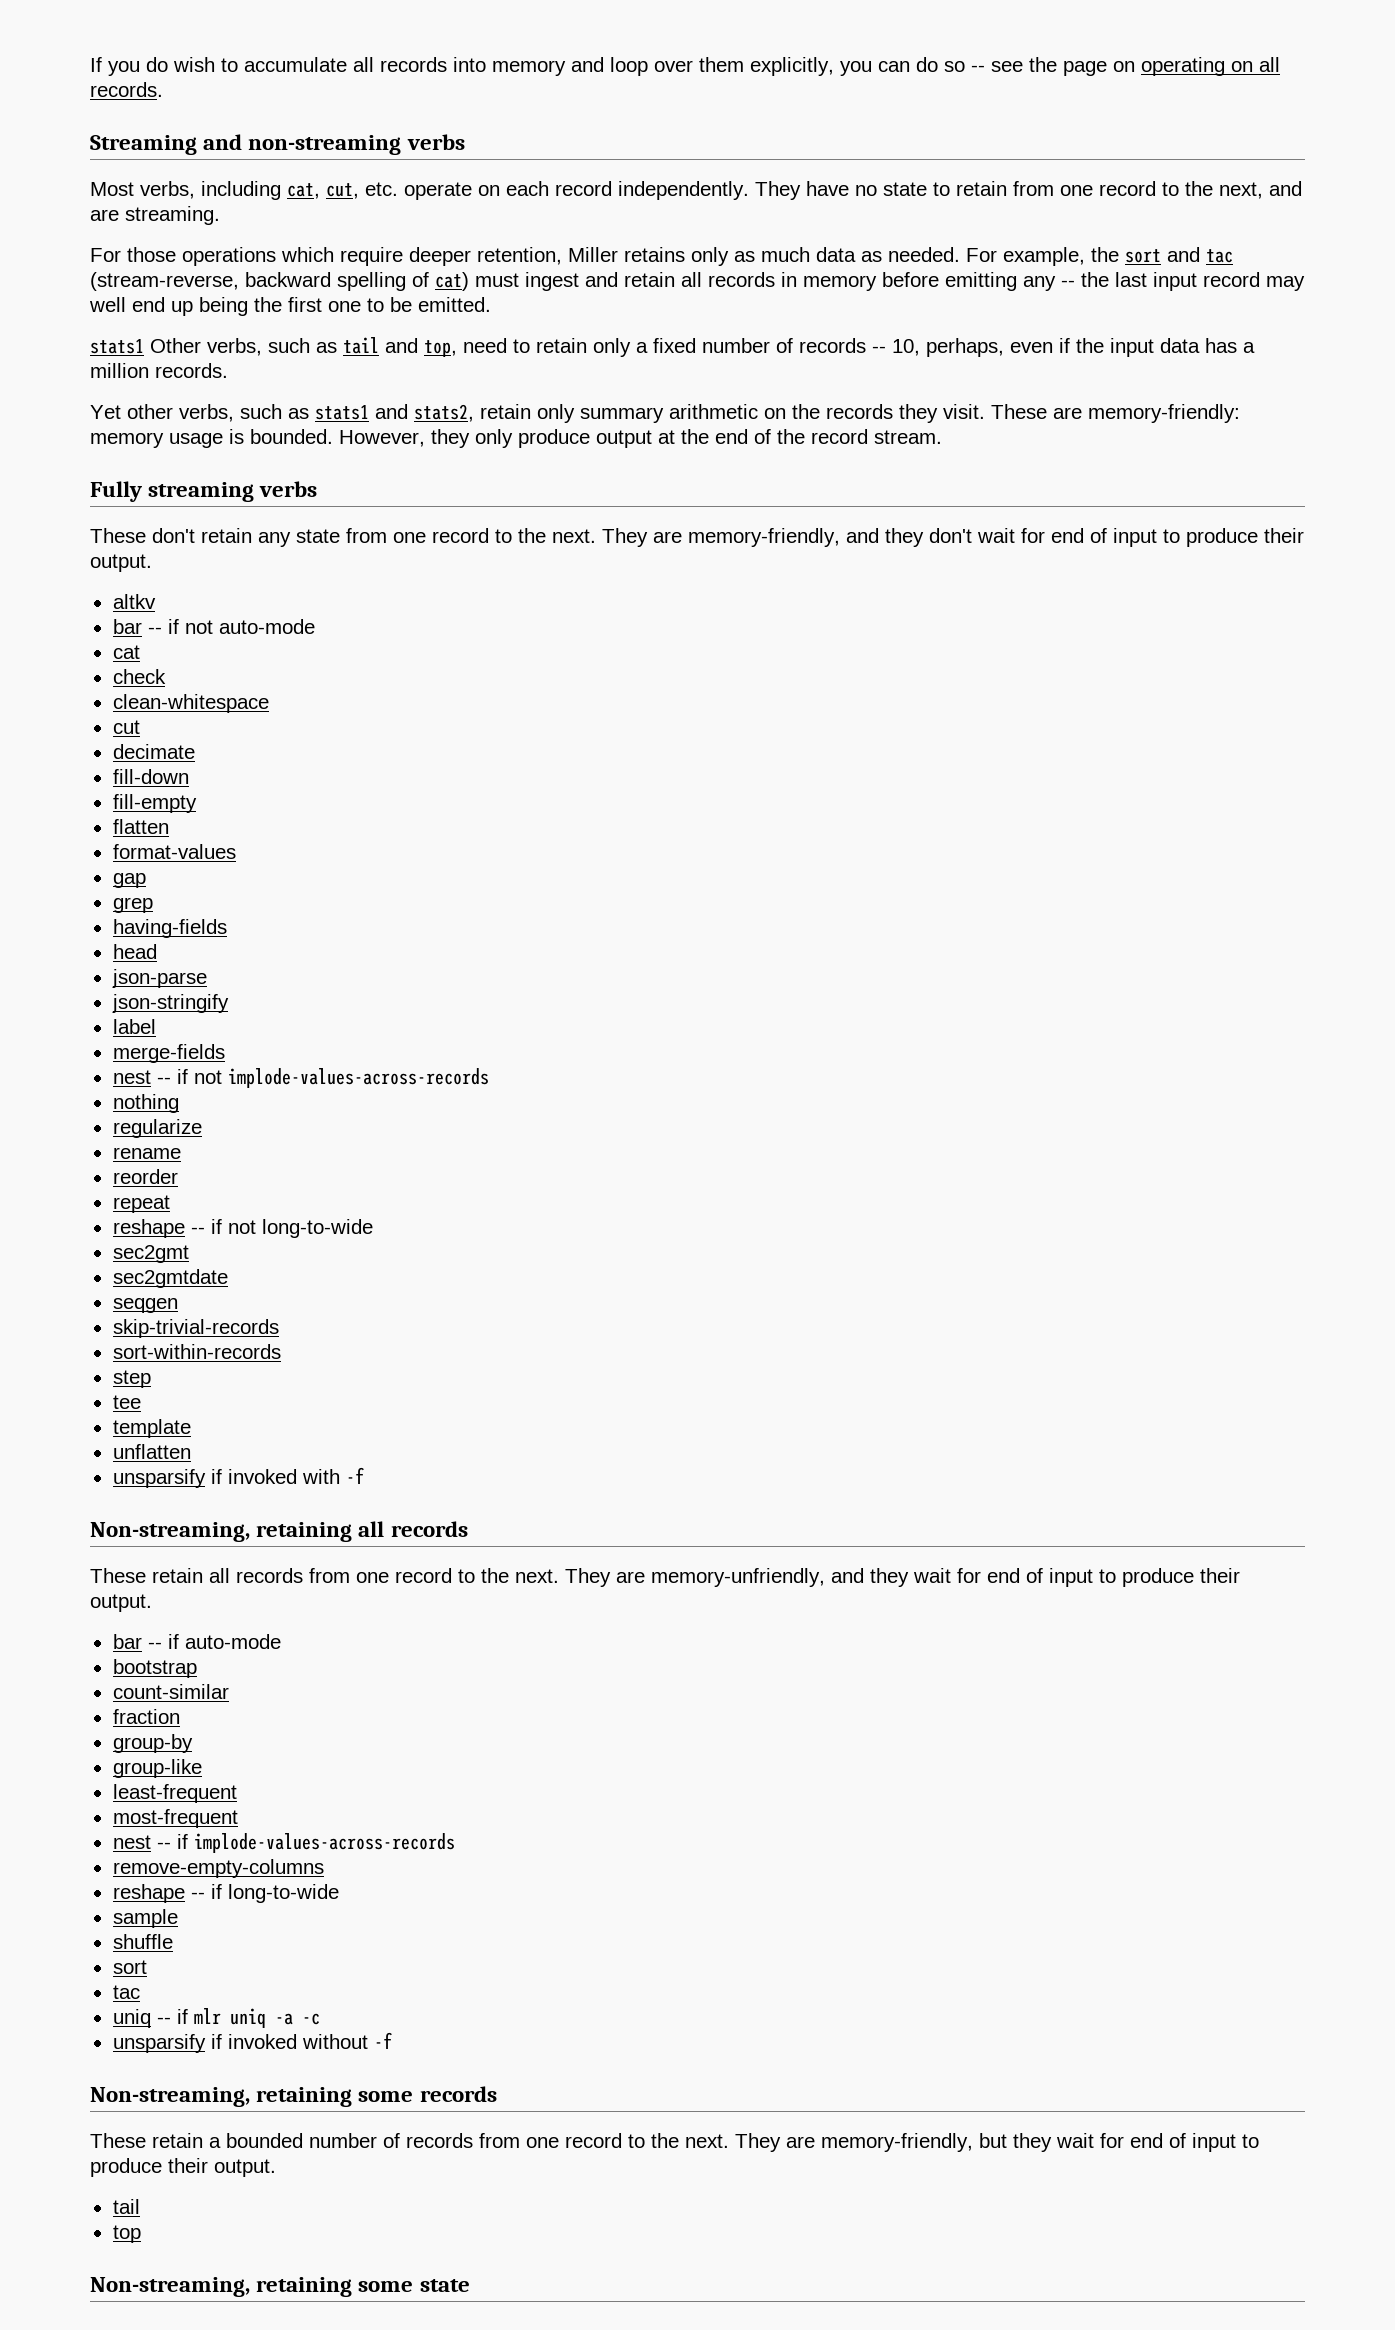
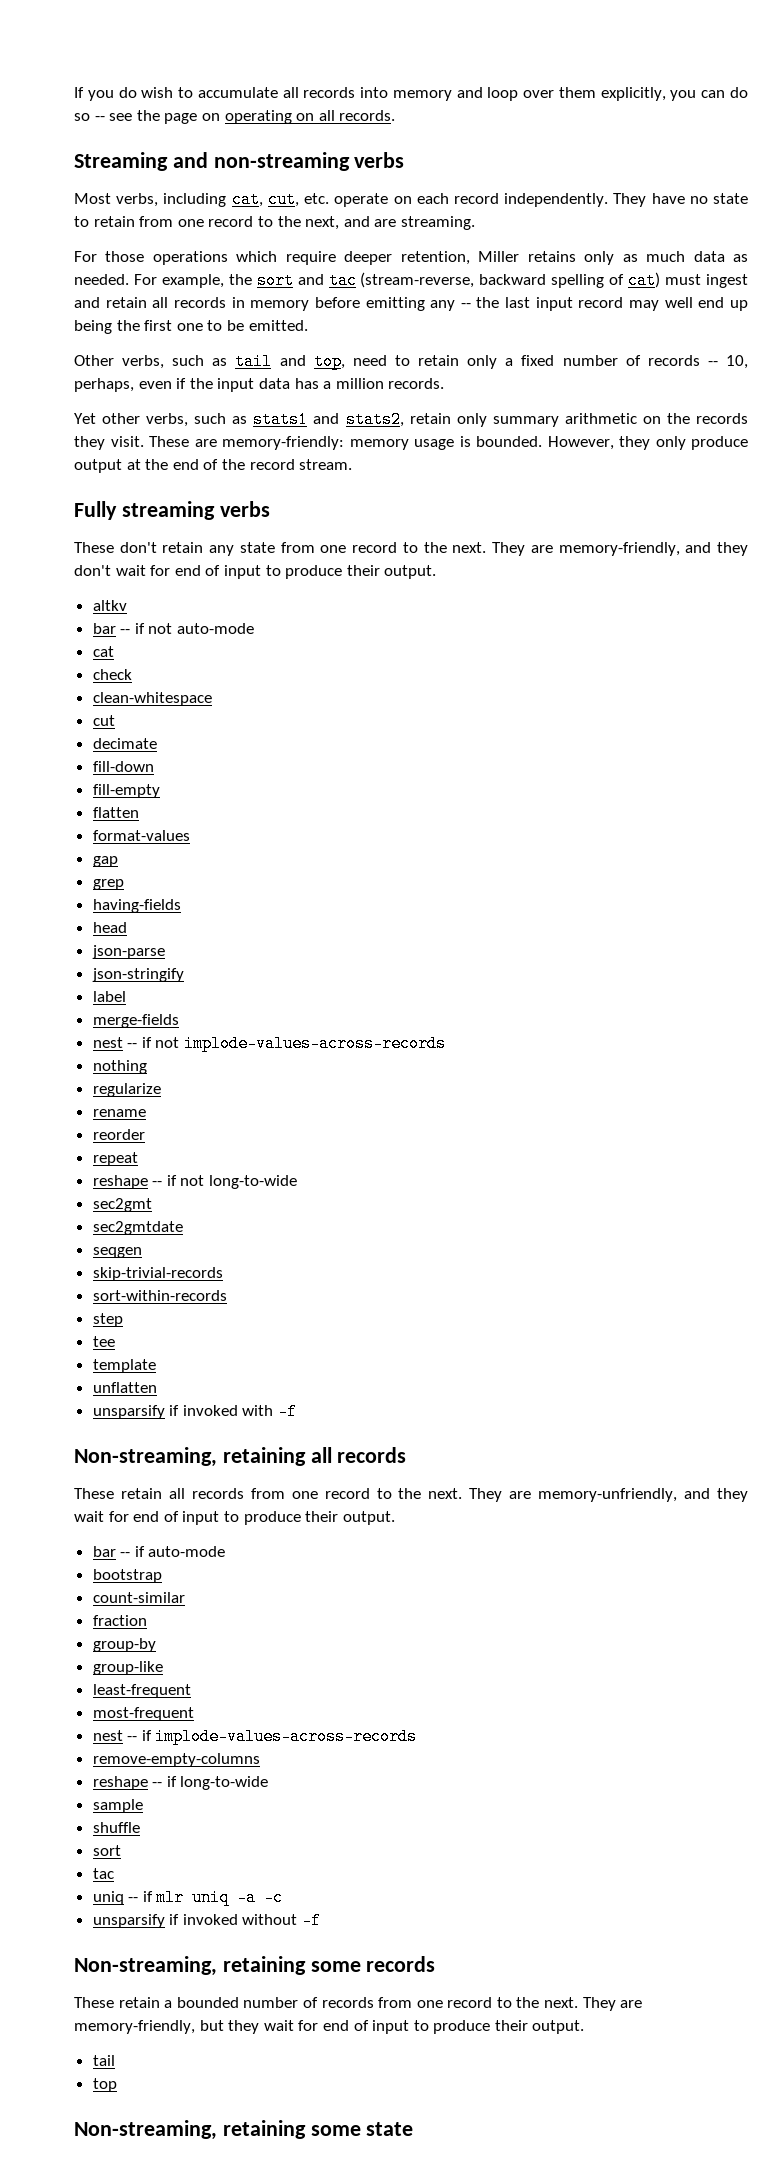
- stats1 Other verbs, such as tail and top, need to retain only a fixed number of records -- 10, perhaps, even if the input data has a million records.
+ Other verbs, such as tail and top, need to retain only a fixed number of records -- 10, perhaps, even if the input data has a million records.

